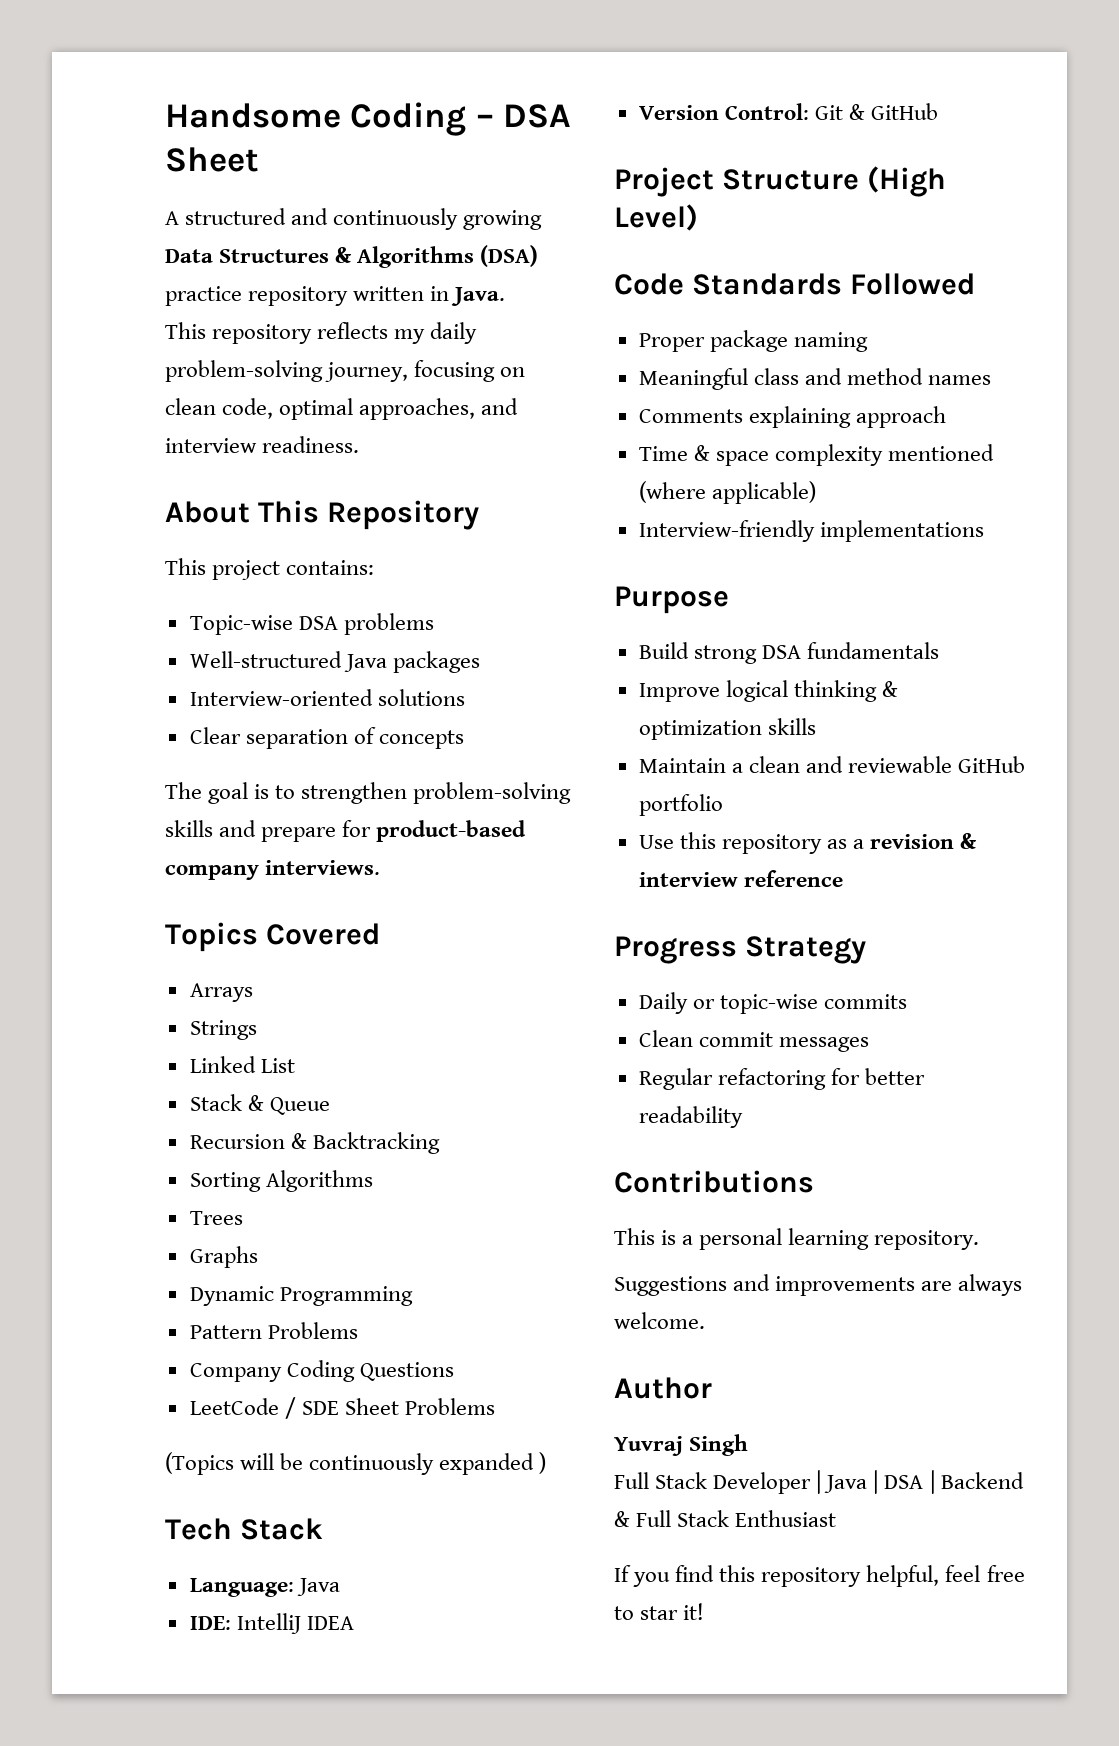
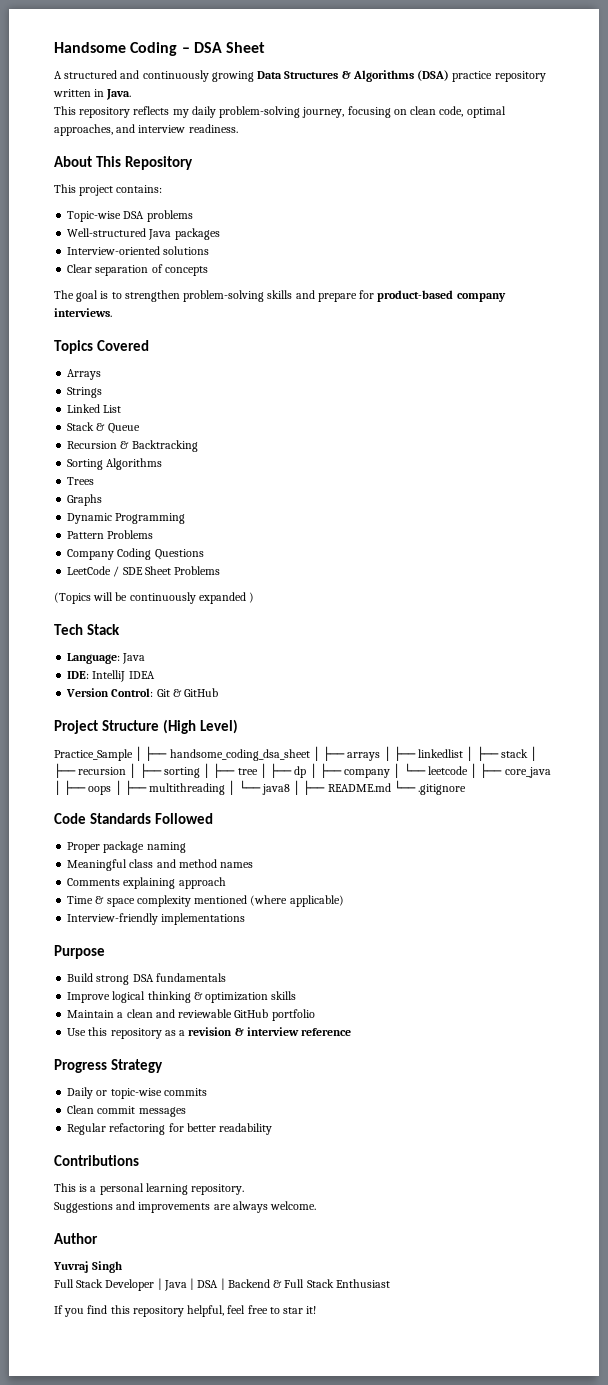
+ Practice_Sample │ ├── handsome_coding_dsa_sheet │ ├── arrays │ ├── linkedlist │ ├── stack │ ├── recursion │ ├── sorting │ ├── tree │ ├── dp │ ├── company │ └── leetcode │ ├── core_java │ ├── oops │ ├── multithreading │ └── java8 │ ├── README.md └── .gitignore

